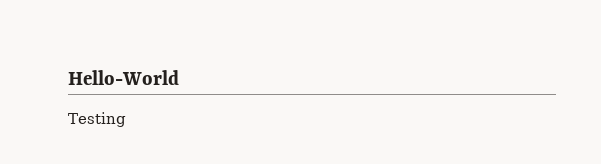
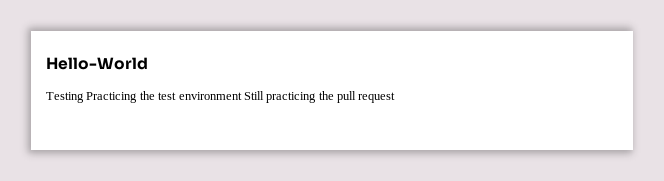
- Testing
+ Testing Practicing the test environment Still practicing the pull request

